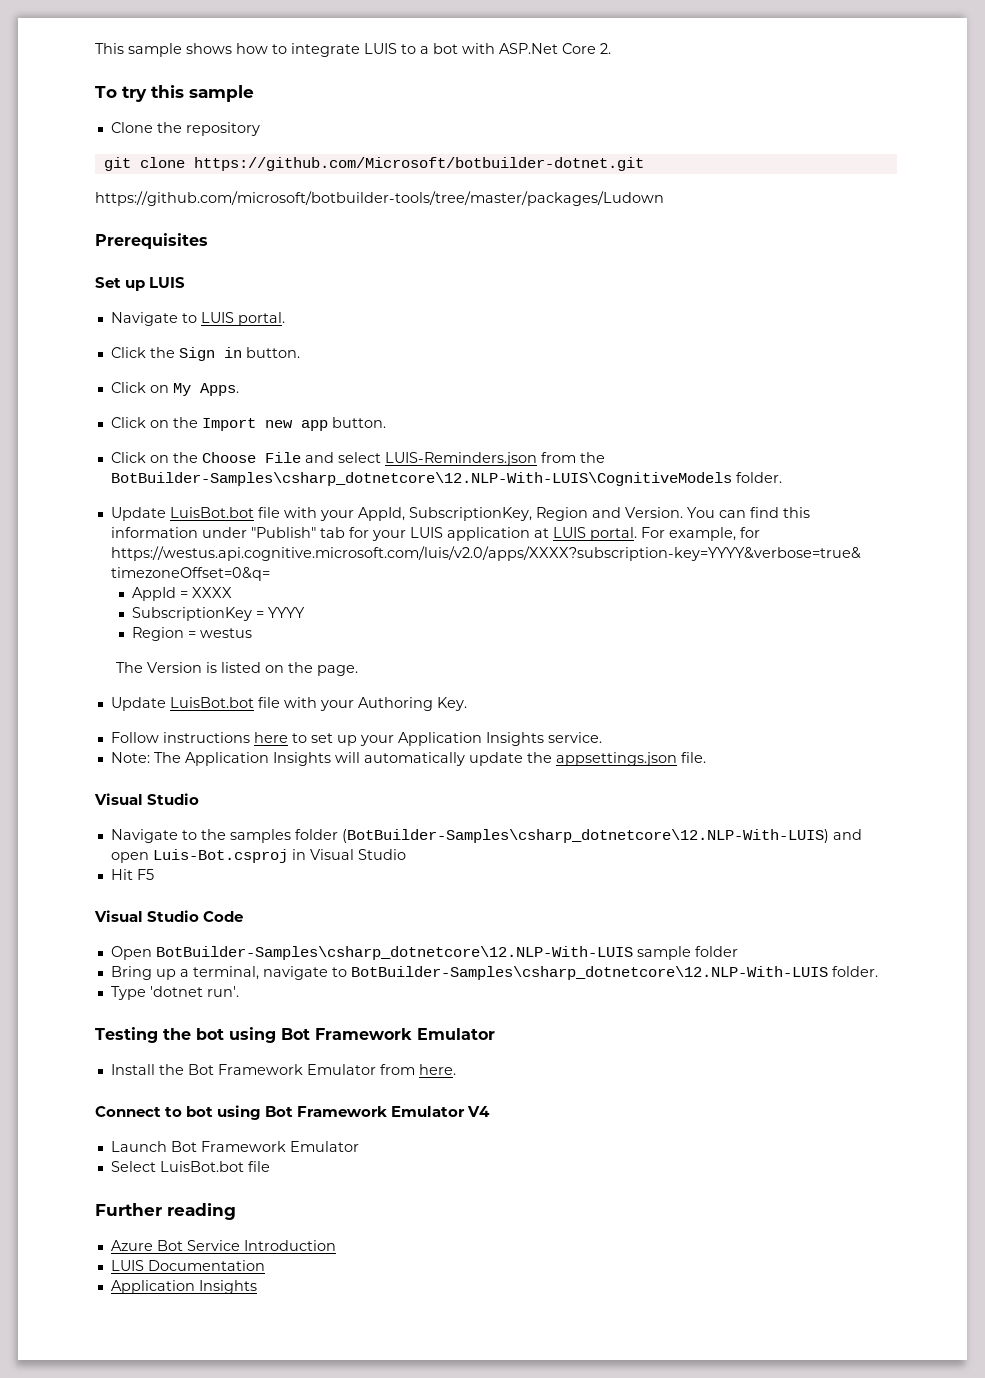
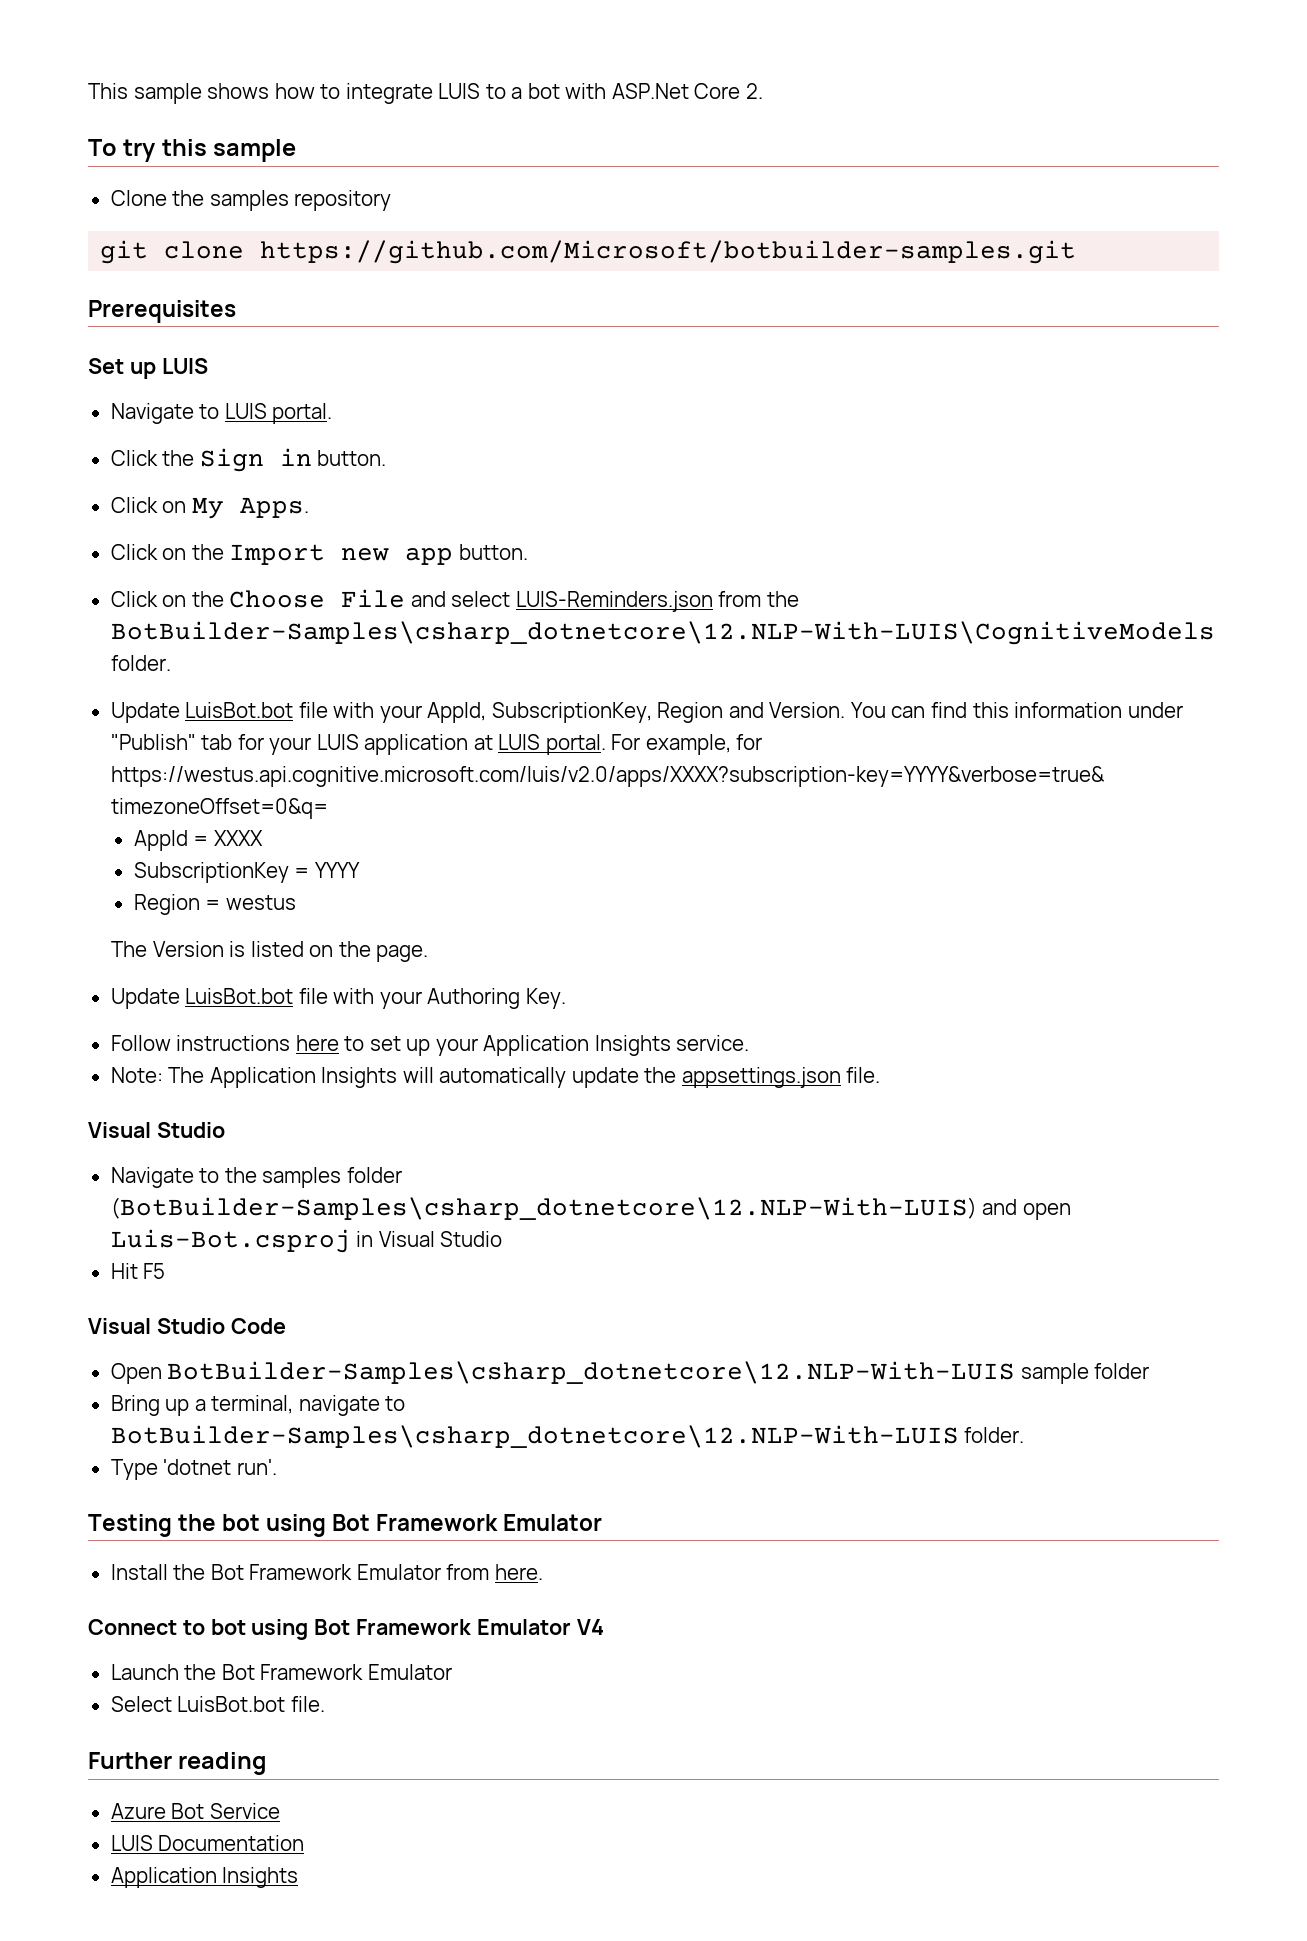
- Clone the repository
+ Clone the samples repository
- git clone https://github.com/Microsoft/botbuilder-dotnet.git
- https://github.com/microsoft/botbuilder-tools/tree/master/packages/Ludown
+ git clone https://github.com/Microsoft/botbuilder-samples.git
- Launch Bot Framework Emulator
+ Launch the Bot Framework Emulator
- Select LuisBot.bot file
+ Select LuisBot.bot file.
- Azure Bot Service Introduction
+ Azure Bot Service

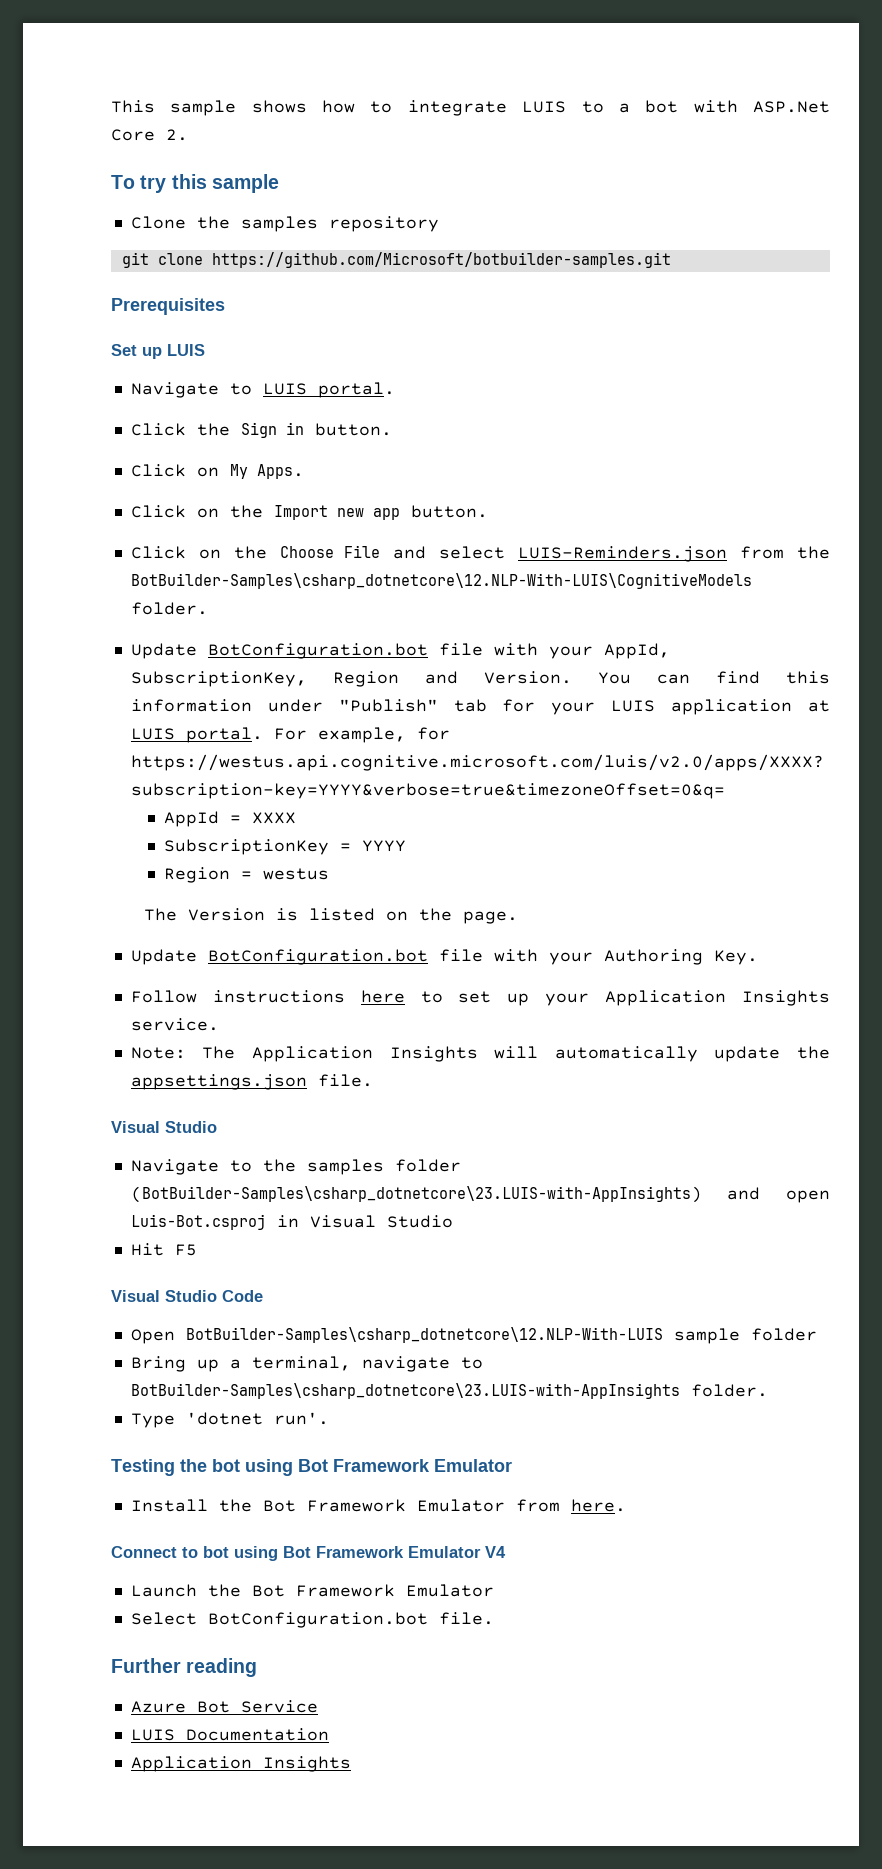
- Update LuisBot.bot file with your AppId, SubscriptionKey, Region and Version.
+ Update BotConfiguration.bot file with your AppId, SubscriptionKey, Region and Version.
- Update LuisBot.bot file with your Authoring Key.
+ Update BotConfiguration.bot file with your Authoring Key.
- Navigate to the samples folder (BotBuilder-Samples\csharp_dotnetcore\12.NLP-With-LUIS) and open Luis-Bot.csproj in Visual Studio
+ Navigate to the samples folder (BotBuilder-Samples\csharp_dotnetcore\23.LUIS-with-AppInsights) and open Luis-Bot.csproj in Visual Studio
- Bring up a terminal, navigate to BotBuilder-Samples\csharp_dotnetcore\12.NLP-With-LUIS folder.
+ Bring up a terminal, navigate to BotBuilder-Samples\csharp_dotnetcore\23.LUIS-with-AppInsights folder.
- Select LuisBot.bot file.
+ Select BotConfiguration.bot file.

